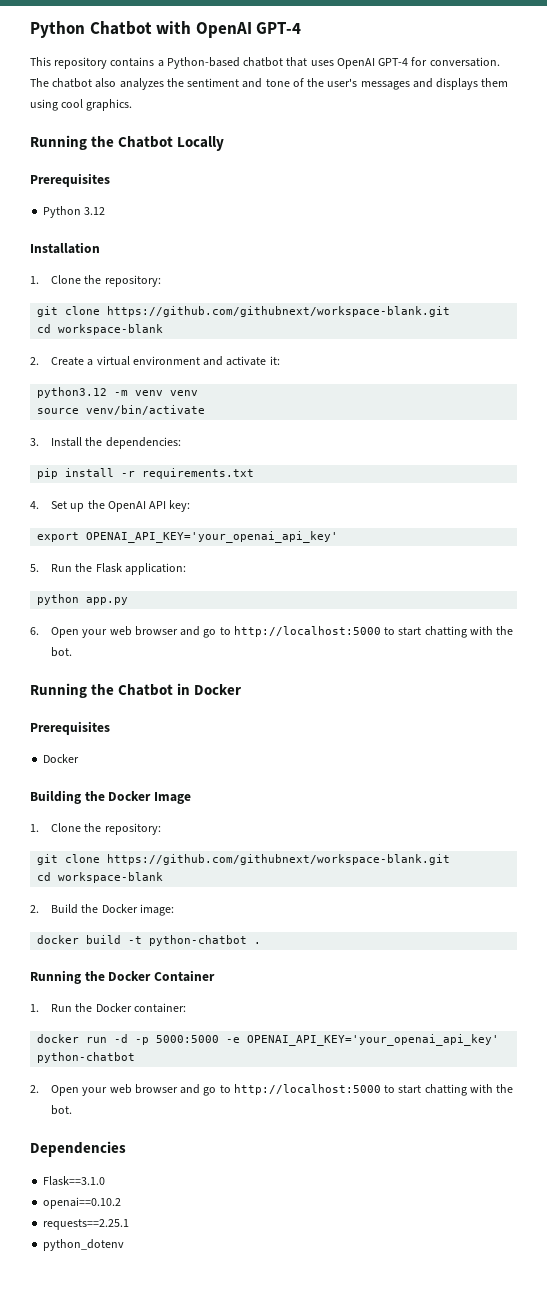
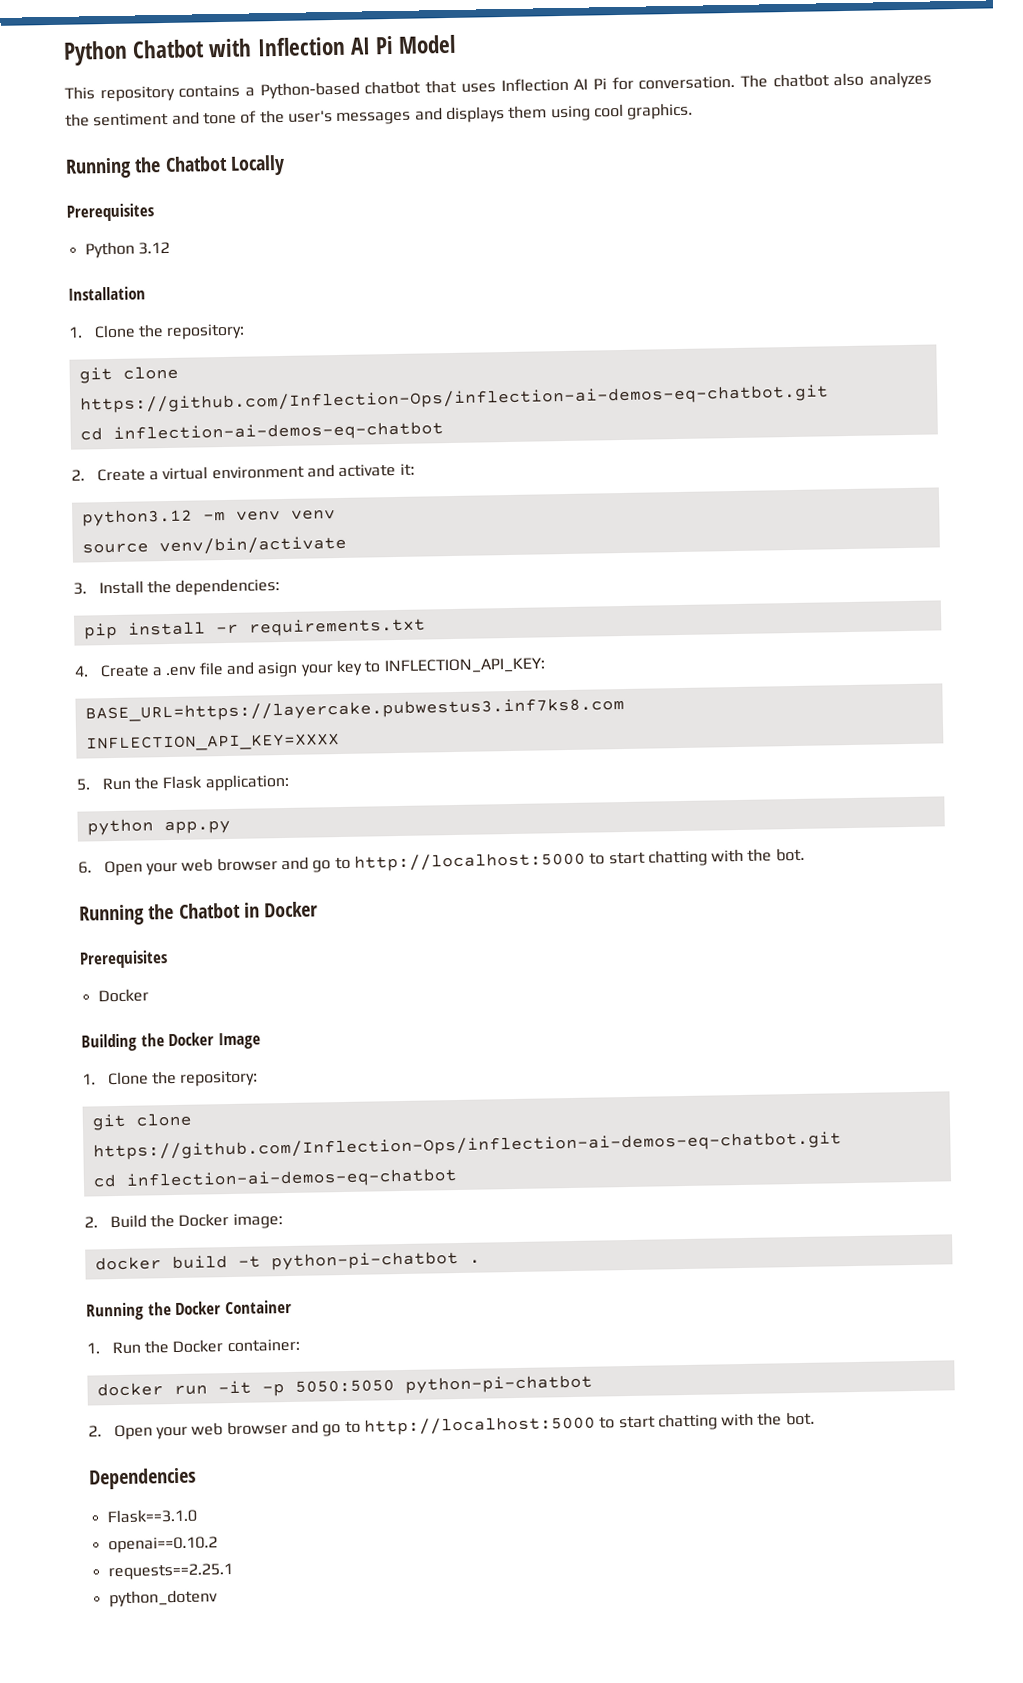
- Python Chatbot with OpenAI GPT-4
+ Python Chatbot with Inflection AI Pi Model
- This repository contains a Python-based chatbot that uses OpenAI GPT-4 for conversation.
+ This repository contains a Python-based chatbot that uses Inflection AI Pi for conversation.
  Installation
  1. Clone the repository:
- git clone https://github.com/githubnext/workspace-blank.git
- cd workspace-blank
+ git clone https://github.com/Inflection-Ops/inflection-ai-demos-eq-chatbot.git
+ cd inflection-ai-demos-eq-chatbot
- 4. Set up the OpenAI API key:
- export OPENAI_API_KEY='your_openai_api_key'
+ 4. Create a .env file and asign your key to INFLECTION_API_KEY:
+ BASE_URL=https://layercake.pubwestus3.inf7ks8.com
+ INFLECTION_API_KEY=XXXX
  Building the Docker Image
  1. Clone the repository:
- git clone https://github.com/githubnext/workspace-blank.git
- cd workspace-blank
+ git clone https://github.com/Inflection-Ops/inflection-ai-demos-eq-chatbot.git
+ cd inflection-ai-demos-eq-chatbot
- docker build -t python-chatbot .
+ docker build -t python-pi-chatbot .
- docker run -d -p 5000:5000 -e OPENAI_API_KEY='your_openai_api_key' python-chatbot
+ docker run -it -p 5050:5050 python-pi-chatbot

